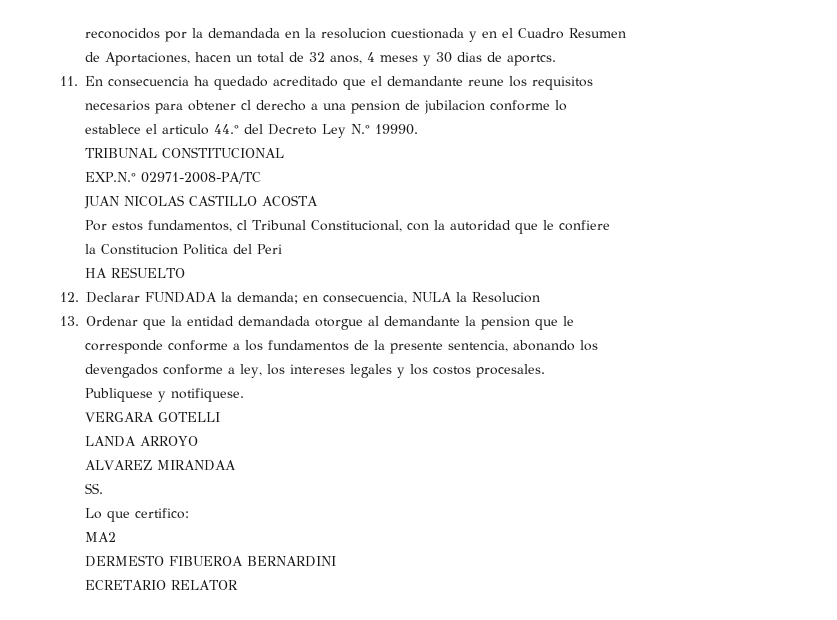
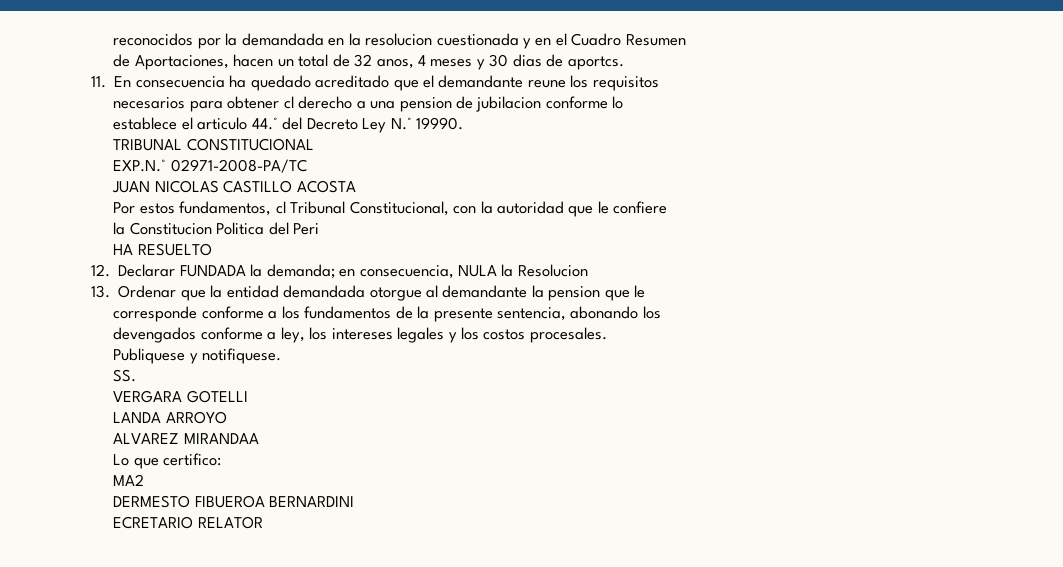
+ SS.
- SS.

